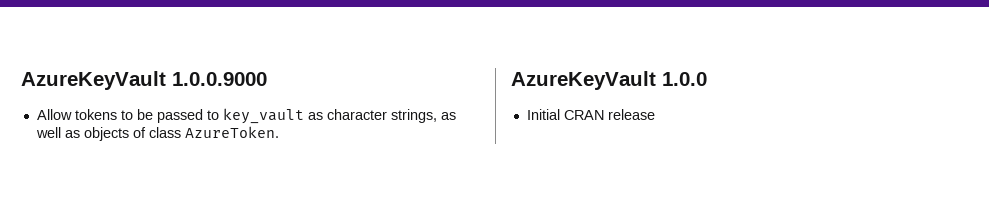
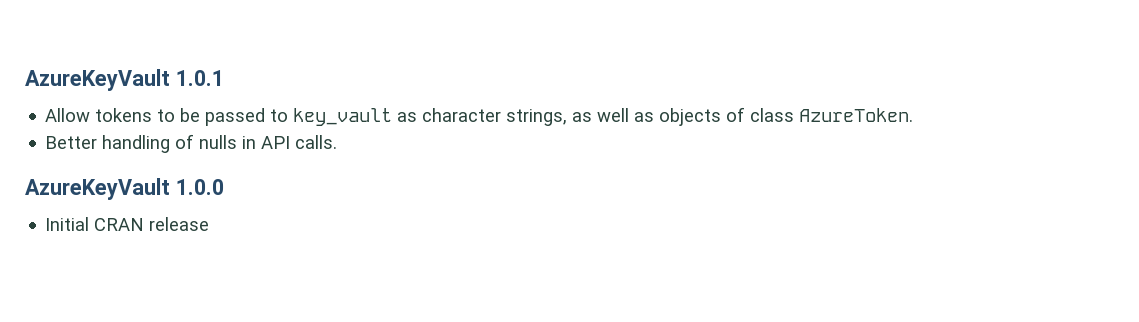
- AzureKeyVault 1.0.0.9000
+ AzureKeyVault 1.0.1
+ Better handling of nulls in API calls.

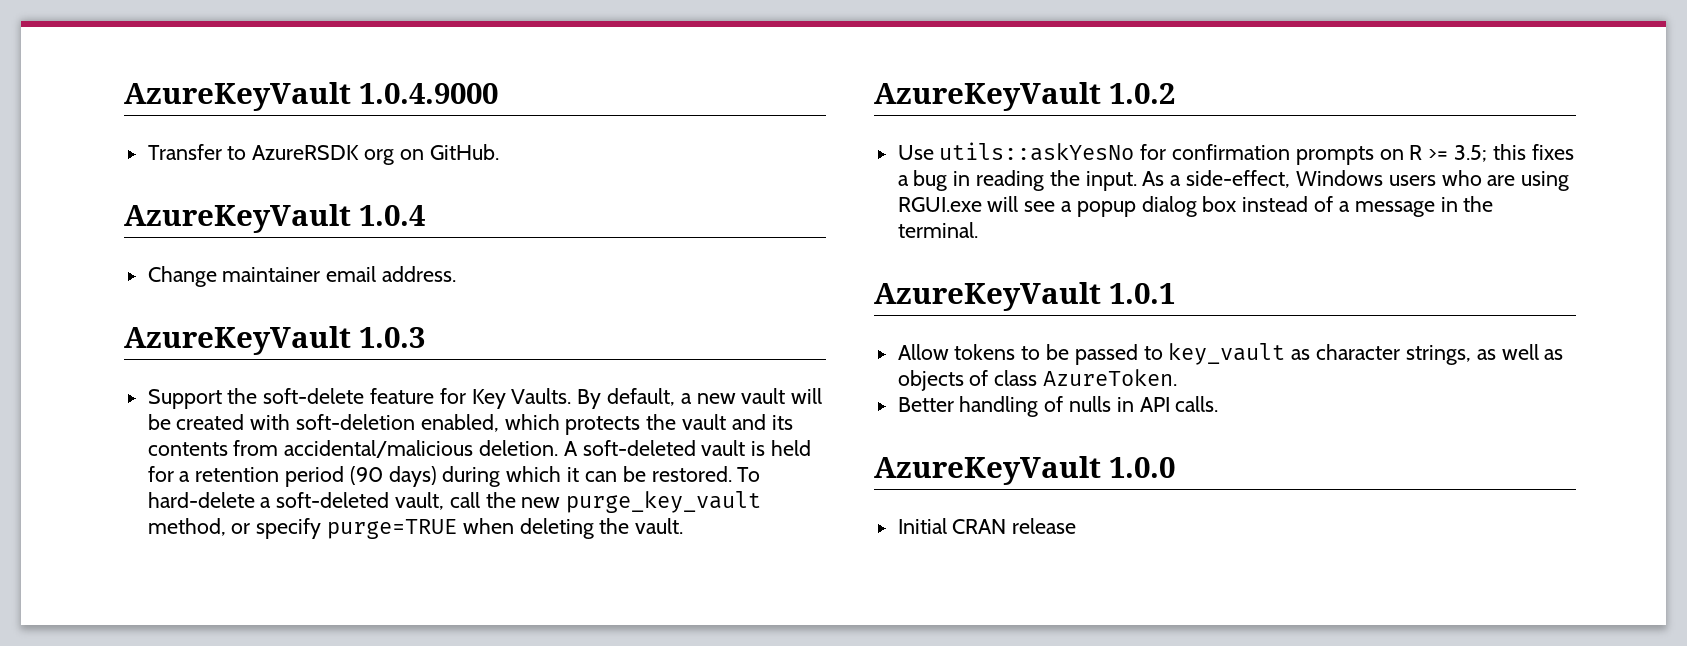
+ AzureKeyVault 1.0.4.9000
+ Transfer to AzureRSDK org on GitHub.
+ AzureKeyVault 1.0.4
+ Change maintainer email address.
+ AzureKeyVault 1.0.3
+ Support the soft-delete feature for Key Vaults. By default, a new vault will be created with soft-deletion enabled, which protects the vault and its contents from accidental/malicious deletion. A soft-deleted vault is held for a retention period (90 days) during which it can be restored. To hard-delete a soft-deleted vault, call the new purge_key_vault method, or specify purge=TRUE when deleting the vault.
+ AzureKeyVault 1.0.2
+ Use utils::askYesNo for confirmation prompts on R >= 3.5; this fixes a bug in reading the input. As a side-effect, Windows users who are using RGUI.exe will see a popup dialog box instead of a message in the terminal.

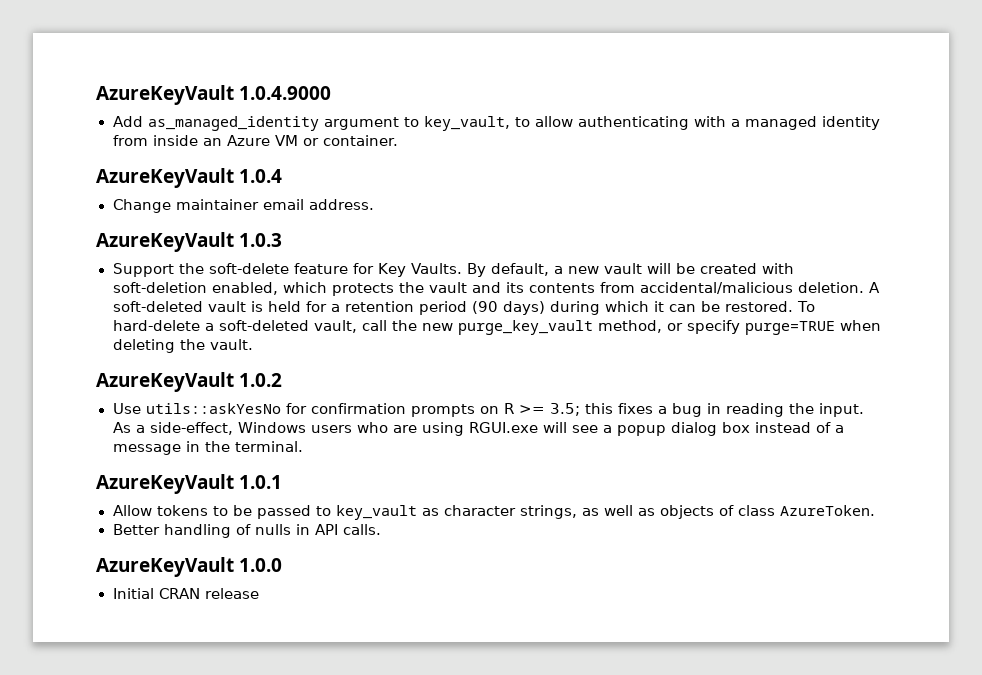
- Transfer to AzureRSDK org on GitHub.
+ Add as_managed_identity argument to key_vault, to allow authenticating with a managed identity from inside an Azure VM or container.

